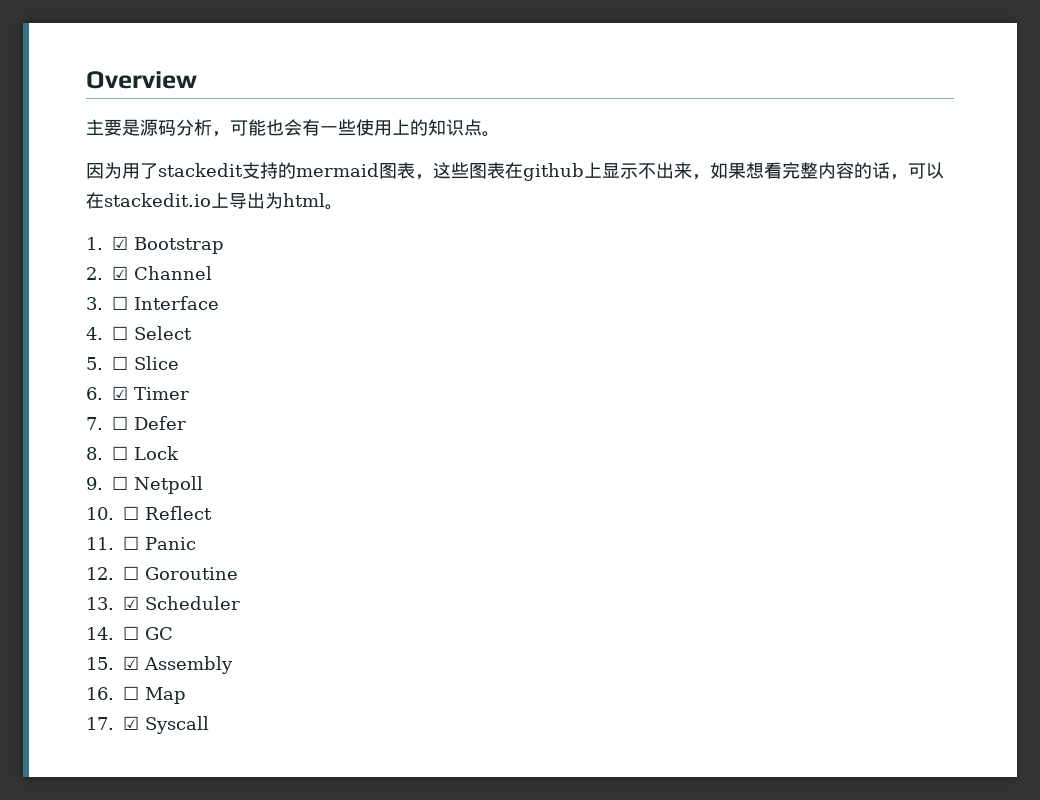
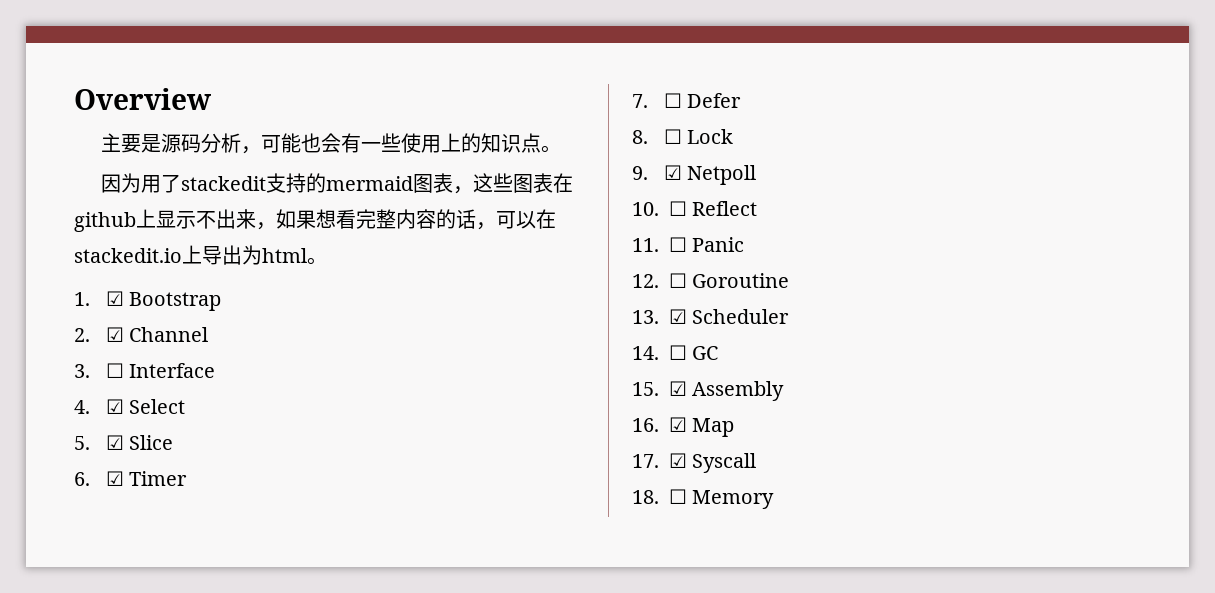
- 4. ☐ Select
+ 4. ☑ Select
- 5. ☐ Slice
+ 5. ☑ Slice
- 9. ☐ Netpoll
+ 9. ☑ Netpoll
- 16. ☐ Map
+ 16. ☑ Map
+ 18. ☐ Memory

